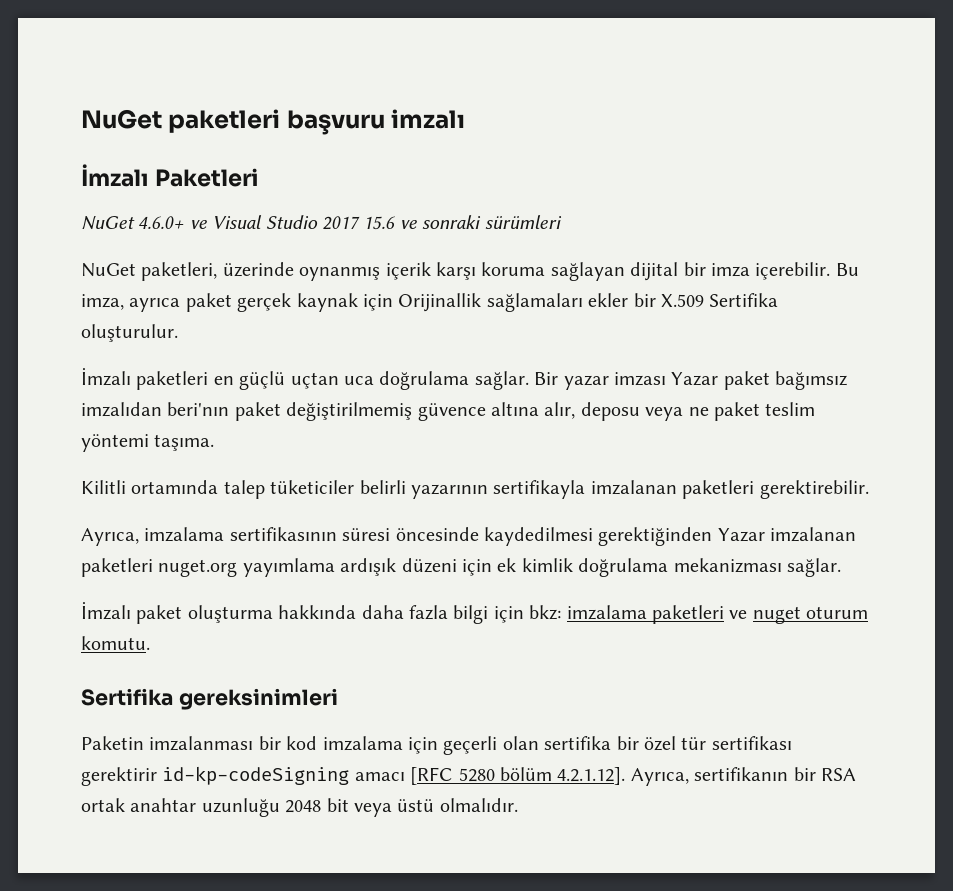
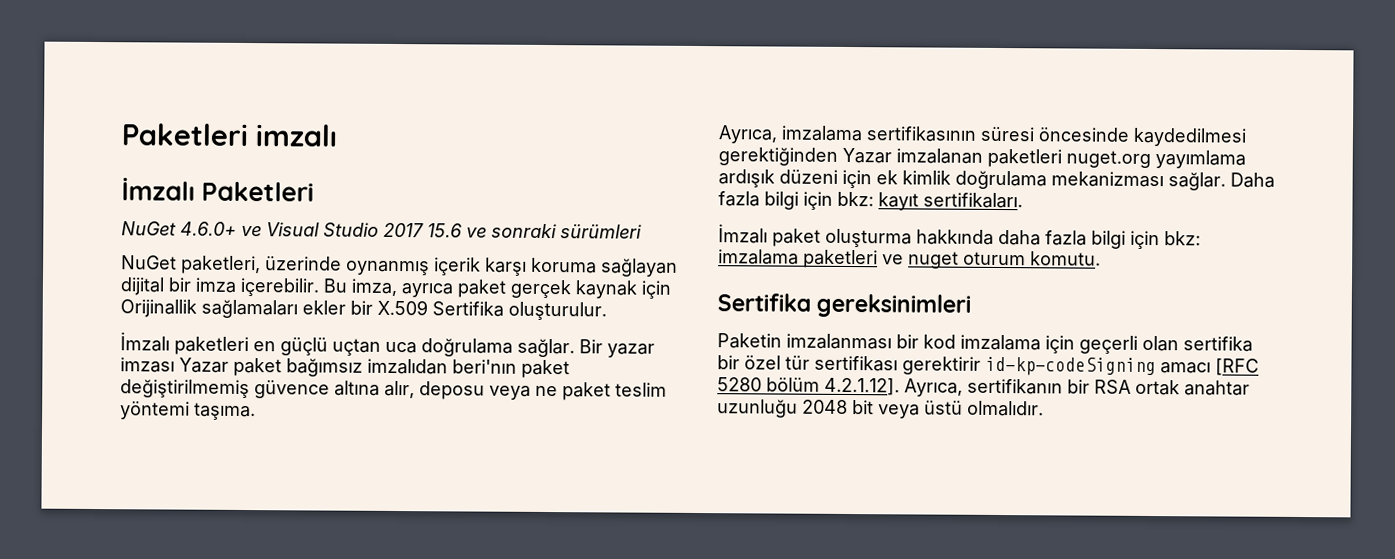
- NuGet paketleri başvuru imzalı
+ Paketleri imzalı
- Kilitli ortamında talep tüketiciler belirli yazarının sertifikayla imzalanan paketleri gerektirebilir.
+ Daha fazla bilgi için bkz: kayıt sertifikaları.

